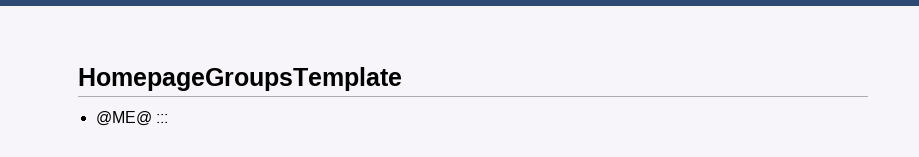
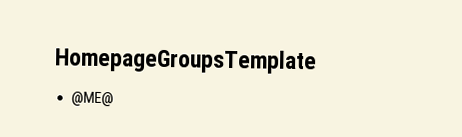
- @ME@ :::
+ @ME@

